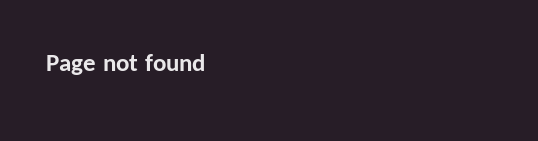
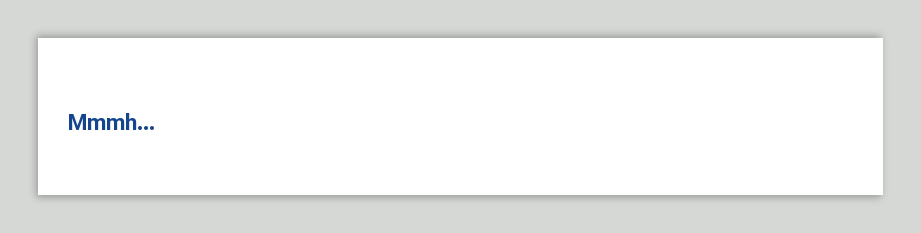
- Page not found
+ Mmmh...

